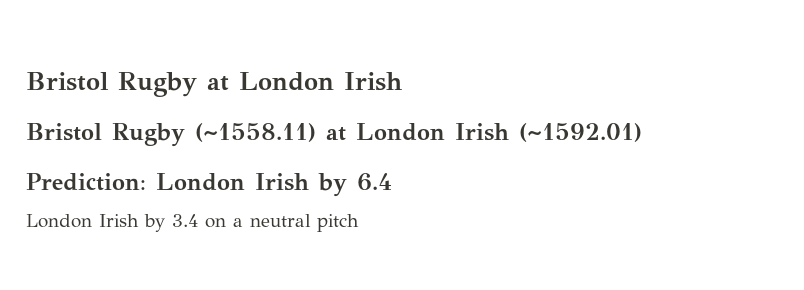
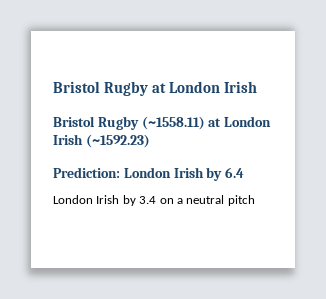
- Bristol Rugby (~1558.11) at London Irish (~1592.01)
+ Bristol Rugby (~1558.11) at London Irish (~1592.23)

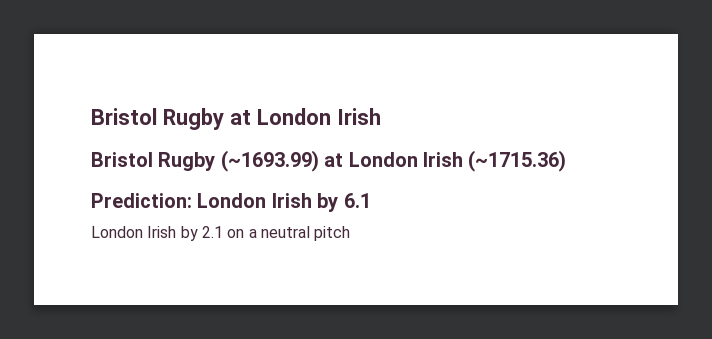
- Bristol Rugby (~1558.11) at London Irish (~1592.23)
+ Bristol Rugby (~1693.99) at London Irish (~1715.36)
- Prediction: London Irish by 6.4
- London Irish by 3.4 on a neutral pitch
+ Prediction: London Irish by 6.1
+ London Irish by 2.1 on a neutral pitch

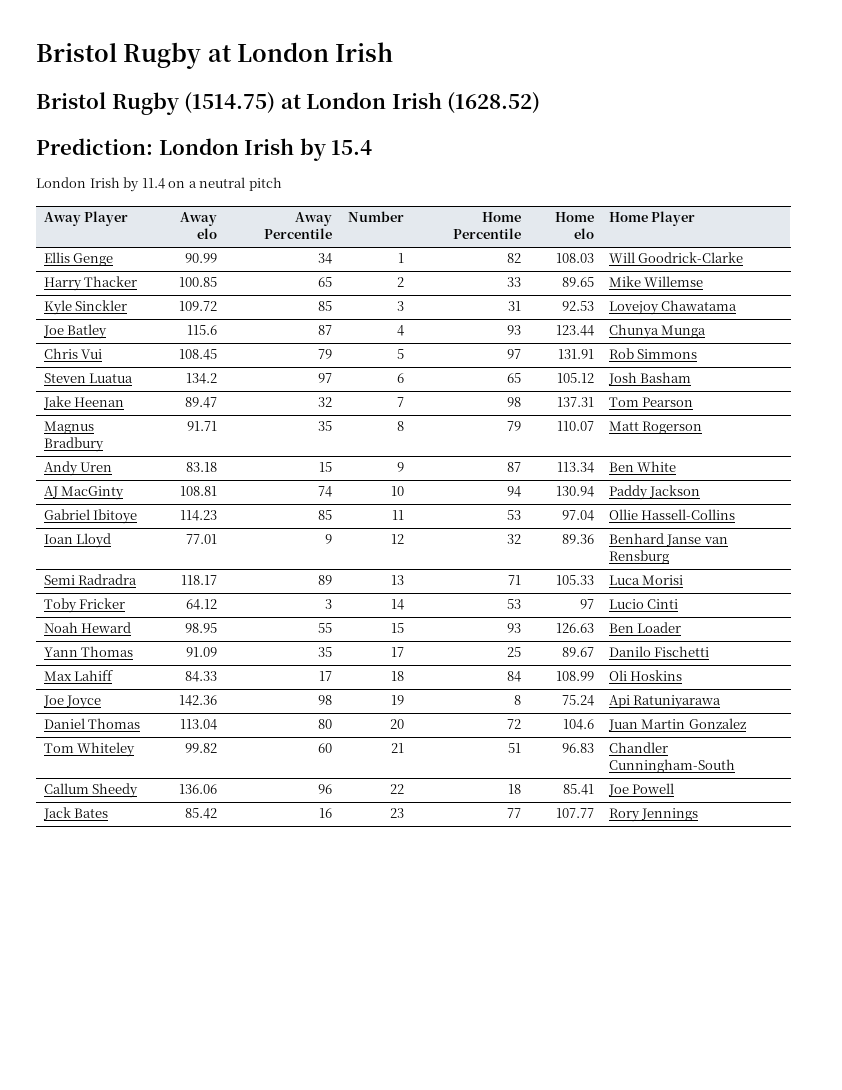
- Bristol Rugby (~1693.99) at London Irish (~1715.36)
+ Bristol Rugby (1514.75) at London Irish (1628.52)
- Prediction: London Irish by 6.1
- London Irish by 2.1 on a neutral pitch
+ Prediction: London Irish by 15.4
+ London Irish by 11.4 on a neutral pitch
+ Away Player | Away elo | Away Percentile | Number | Home Percentile | Home elo | Home Player
+ Ellis Genge | 90.99 | 34 | 1 | 82 | 108.03 | Will Goodrick-Clarke
+ Harry Thacker | 100.85 | 65 | 2 | 33 | 89.65 | Mike Willemse
+ Kyle Sinckler | 109.72 | 85 | 3 | 31 | 92.53 | Lovejoy Chawatama
+ Joe Batley | 115.6 | 87 | 4 | 93 | 123.44 | Chunya Munga
+ Chris Vui | 108.45 | 79 | 5 | 97 | 131.91 | Rob Simmons
+ Steven Luatua | 134.2 | 97 | 6 | 65 | 105.12 | Josh Basham
+ Jake Heenan | 89.47 | 32 | 7 | 98 | 137.31 | Tom Pearson
+ Magnus Bradbury | 91.71 | 35 | 8 | 79 | 110.07 | Matt Rogerson
+ Andy Uren | 83.18 | 15 | 9 | 87 | 113.34 | Ben White
+ AJ MacGinty | 108.81 | 74 | 10 | 94 | 130.94 | Paddy Jackson
+ Gabriel Ibitoye | 114.23 | 85 | 11 | 53 | 97.04 | Ollie Hassell-Collins
+ Ioan Lloyd | 77.01 | 9 | 12 | 32 | 89.36 | Benhard Janse van Rensburg
+ Semi Radradra | 118.17 | 89 | 13 | 71 | 105.33 | Luca Morisi
+ Toby Fricker | 64.12 | 3 | 14 | 53 | 97 | Lucio Cinti
+ Noah Heward | 98.95 | 55 | 15 | 93 | 126.63 | Ben Loader
+ Yann Thomas | 91.09 | 35 | 17 | 25 | 89.67 | Danilo Fischetti
+ Max Lahiff | 84.33 | 17 | 18 | 84 | 108.99 | Oli Hoskins
+ Joe Joyce | 142.36 | 98 | 19 | 8 | 75.24 | Api Ratuniyarawa
+ Daniel Thomas | 113.04 | 80 | 20 | 72 | 104.6 | Juan Martin Gonzalez
+ Tom Whiteley | 99.82 | 60 | 21 | 51 | 96.83 | Chandler Cunningham-South
+ Callum Sheedy | 136.06 | 96 | 22 | 18 | 85.41 | Joe Powell
+ Jack Bates | 85.42 | 16 | 23 | 77 | 107.77 | Rory Jennings

